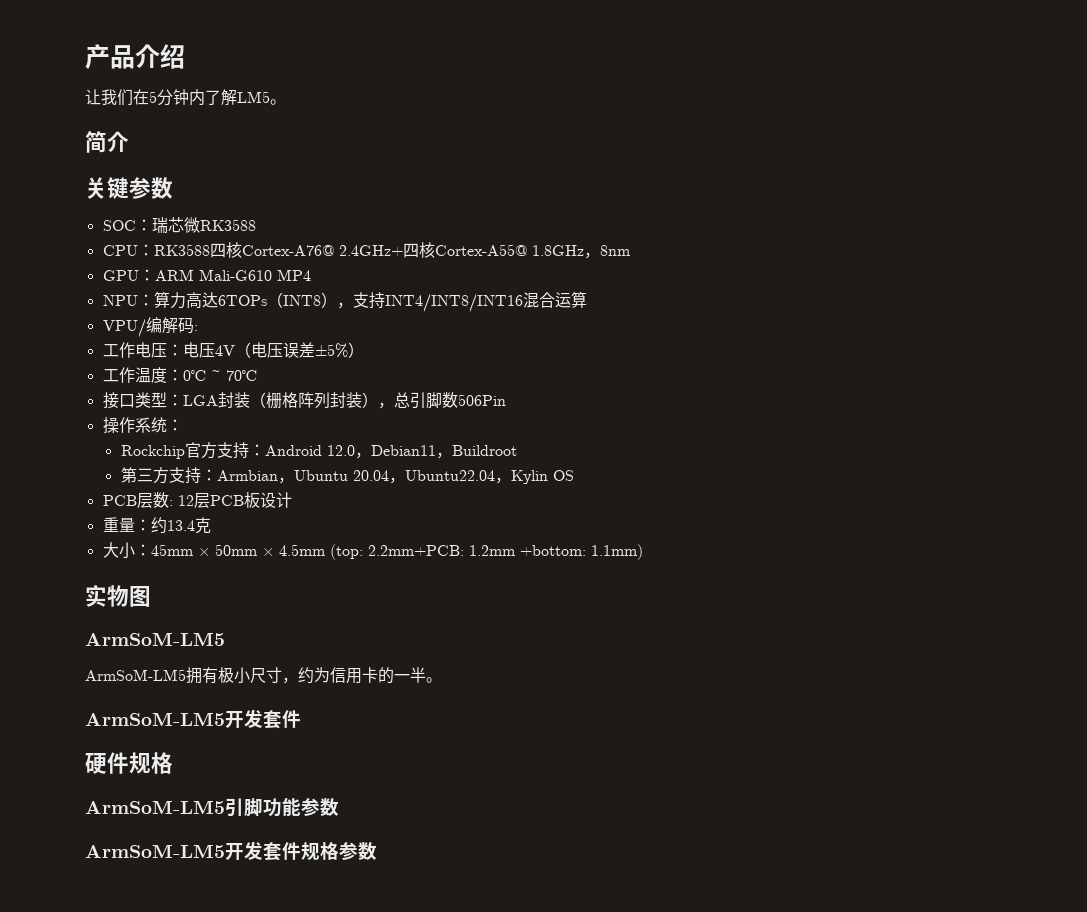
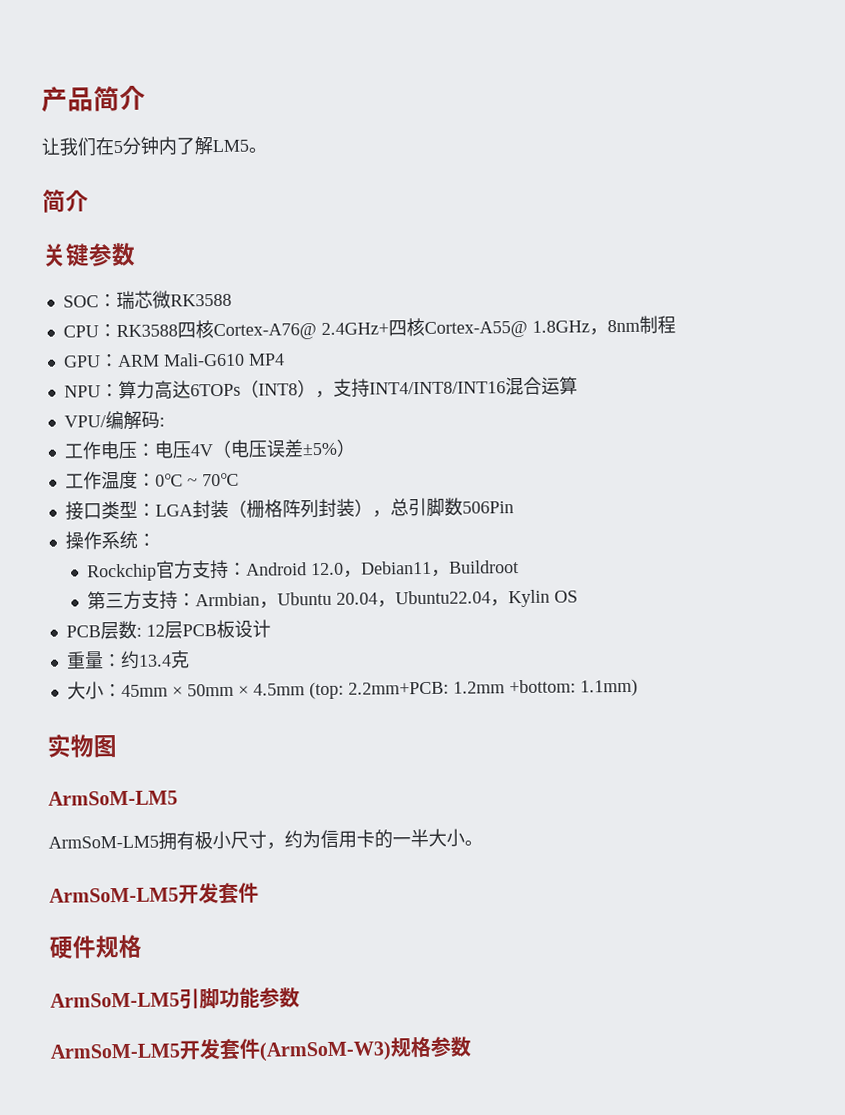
- 产品介绍
+ 产品简介
- CPU：RK3588四核Cortex-A76@ 2.4GHz+四核Cortex-A55@ 1.8GHz，8nm
+ CPU：RK3588四核Cortex-A76@ 2.4GHz+四核Cortex-A55@ 1.8GHz，8nm制程
- ArmSoM-LM5拥有极小尺寸，约为信用卡的一半。
+ ArmSoM-LM5拥有极小尺寸，约为信用卡的一半大小。
- ArmSoM-LM5开发套件规格参数
+ ArmSoM-LM5开发套件(ArmSoM-W3)规格参数

